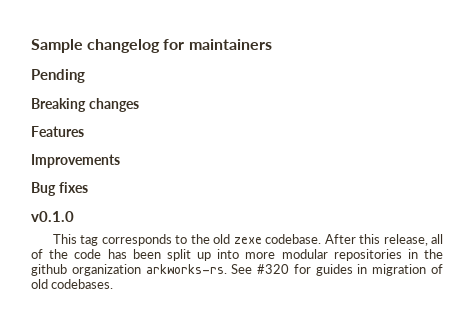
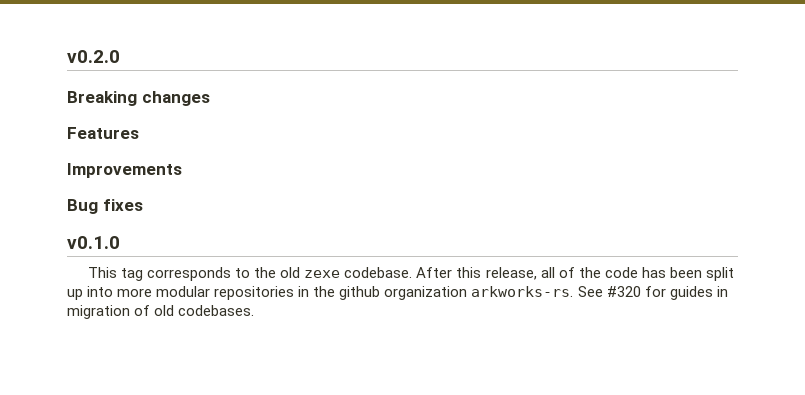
- Sample changelog for maintainers
- Pending
+ v0.2.0

